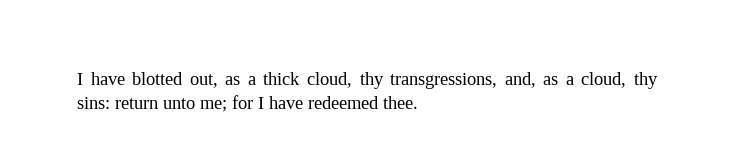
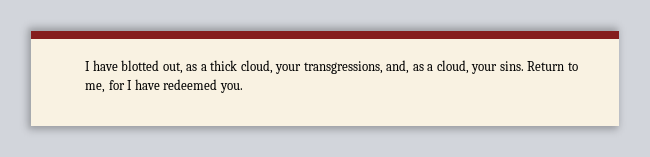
- I have blotted out, as a thick cloud, thy transgressions, and, as a cloud, thy sins: return unto me; for I have redeemed thee.
+ I have blotted out, as a thick cloud, your transgressions, and, as a cloud, your sins. Return to me, for I have redeemed you.

